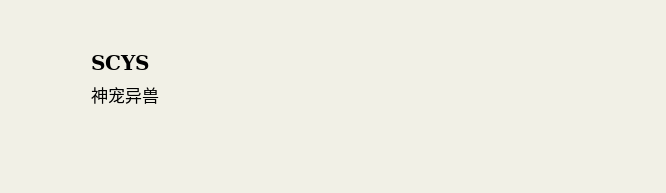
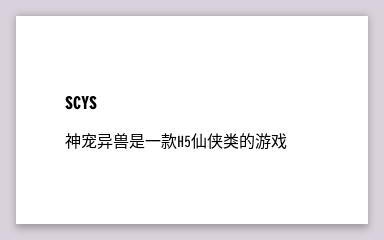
- 神宠异兽
+ 神宠异兽是一款H5仙侠类的游戏

